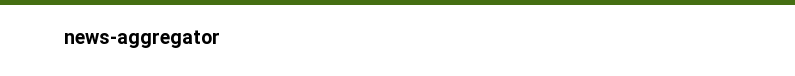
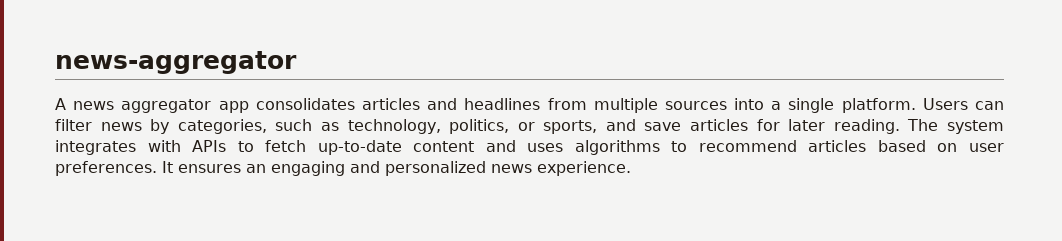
+ A news aggregator app consolidates articles and headlines from multiple sources into a single platform. Users can filter news by categories, such as technology, politics, or sports, and save articles for later reading. The system integrates with APIs to fetch up-to-date content and uses algorithms to recommend articles based on user preferences. It ensures an engaging and personalized news experience.

